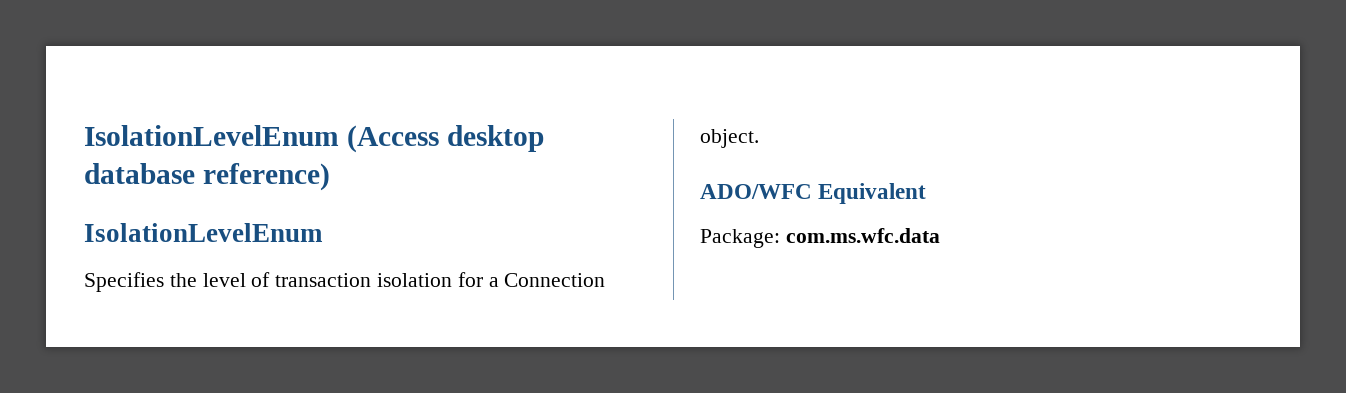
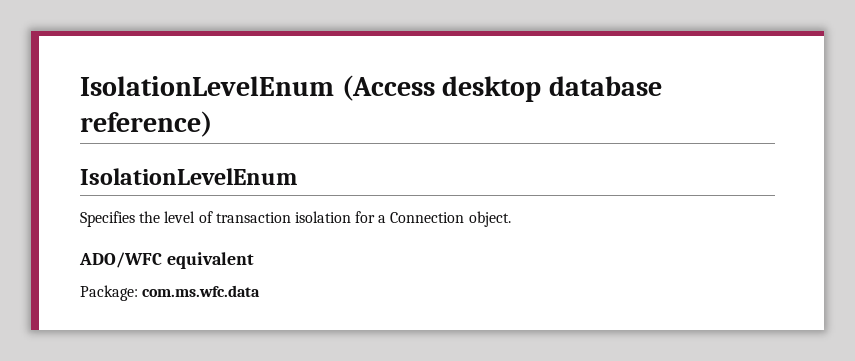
- ADO/WFC Equivalent
+ ADO/WFC equivalent

